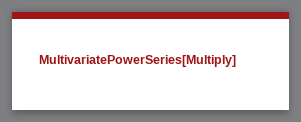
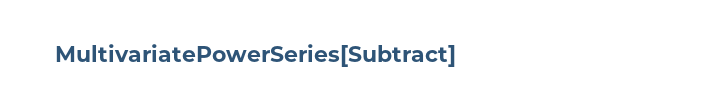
- MultivariatePowerSeries[Multiply]
+ MultivariatePowerSeries[Subtract]

